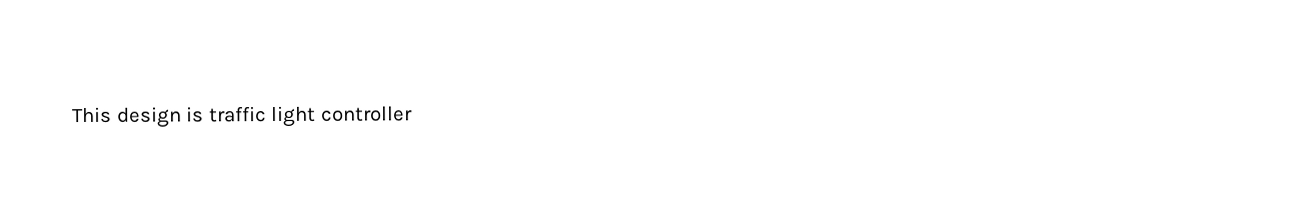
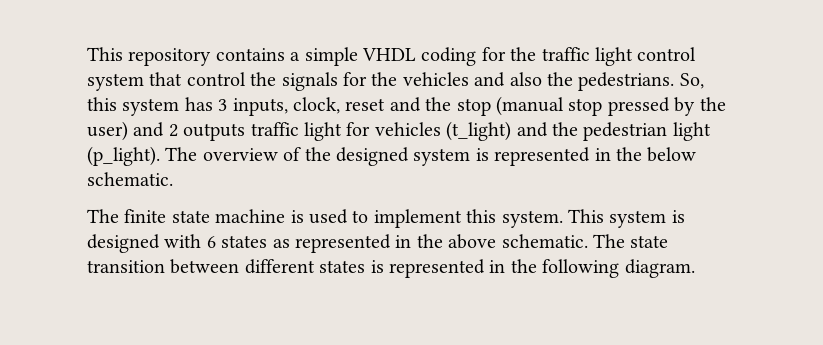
- This design is traffic light controller
+ This repository contains a simple VHDL coding for the traffic light control system that control the signals for the vehicles and also the pedestrians. So, this system has 3 inputs, clock, reset and the stop (manual stop pressed by the user) and 2 outputs traffic light for vehicles (t_light) and the pedestrian light (p_light). The overview of the designed system is represented in the below schematic.
+ The finite state machine is used to implement this system. This system is designed with 6 states as represented in the above schematic. The state transition between different states is represented in the following diagram.

